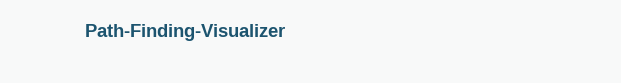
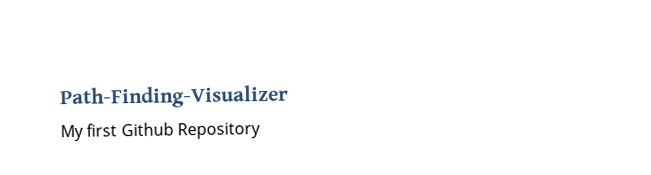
+ My first Github Repository

